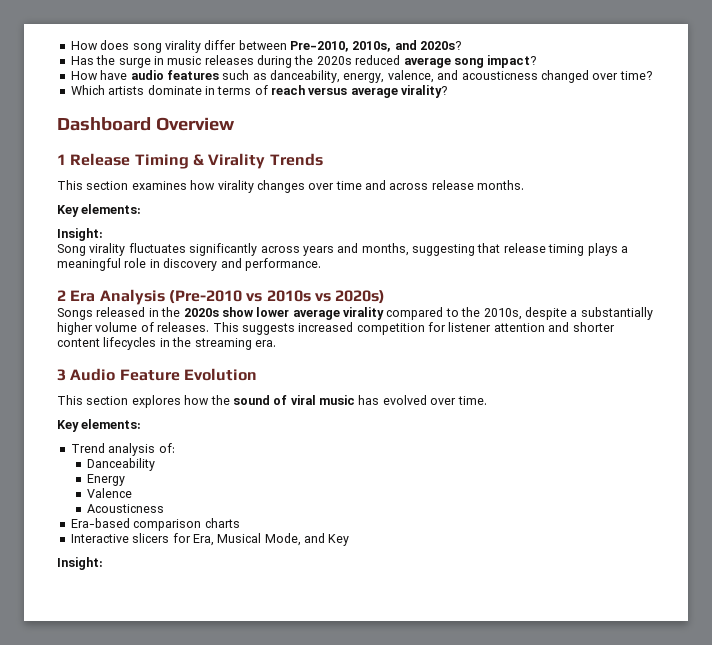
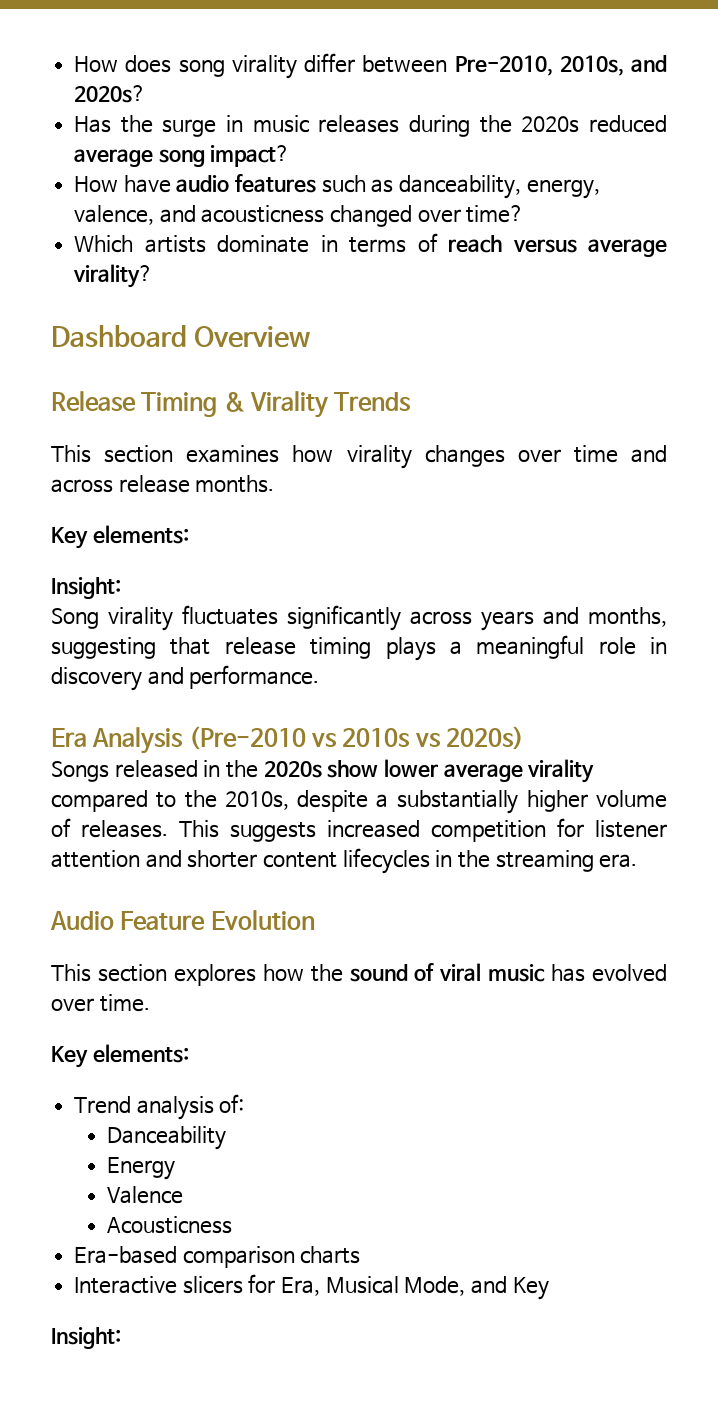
- 1 Release Timing & Virality Trends
+ Release Timing & Virality Trends
- 2 Era Analysis (Pre-2010 vs 2010s vs 2020s)
+ Era Analysis (Pre-2010 vs 2010s vs 2020s)
- 3 Audio Feature Evolution
+ Audio Feature Evolution

